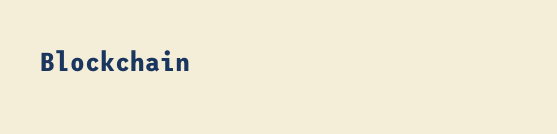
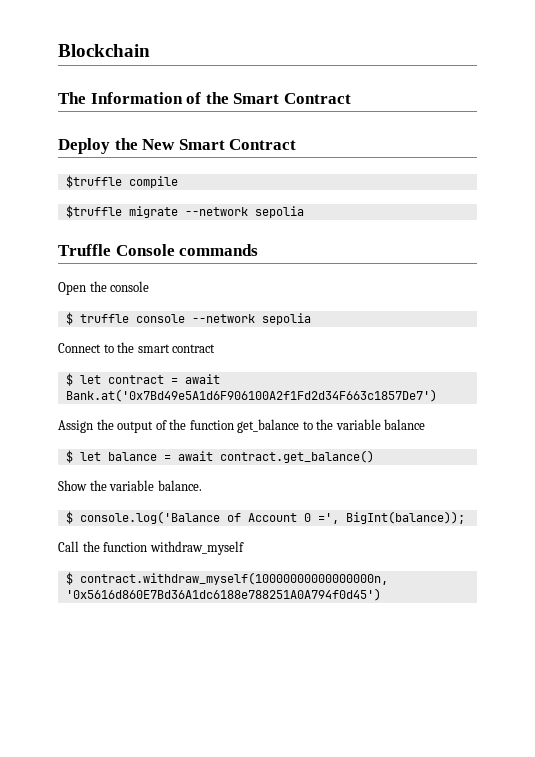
+ The Information of the Smart Contract
+ Deploy the New Smart Contract
+ $truffle compile
+ $truffle migrate --network sepolia
+ Truffle Console commands
+ Open the console
+ $ truffle console --network sepolia
+ Connect to the smart contract
+ $ let contract = await Bank.at('0x7Bd49e5A1d6F906100A2f1Fd2d34F663c1857De7')
+ Assign the output of the function get_balance to the variable balance
+ $ let balance = await contract.get_balance()
+ Show the variable balance.
+ $ console.log('Balance of Account 0 =', BigInt(balance));
+ Call the function withdraw_myself
+ $ contract.withdraw_myself(10000000000000000n, '0x5616d860E7Bd36A1dc6188e788251A0A794f0d45')

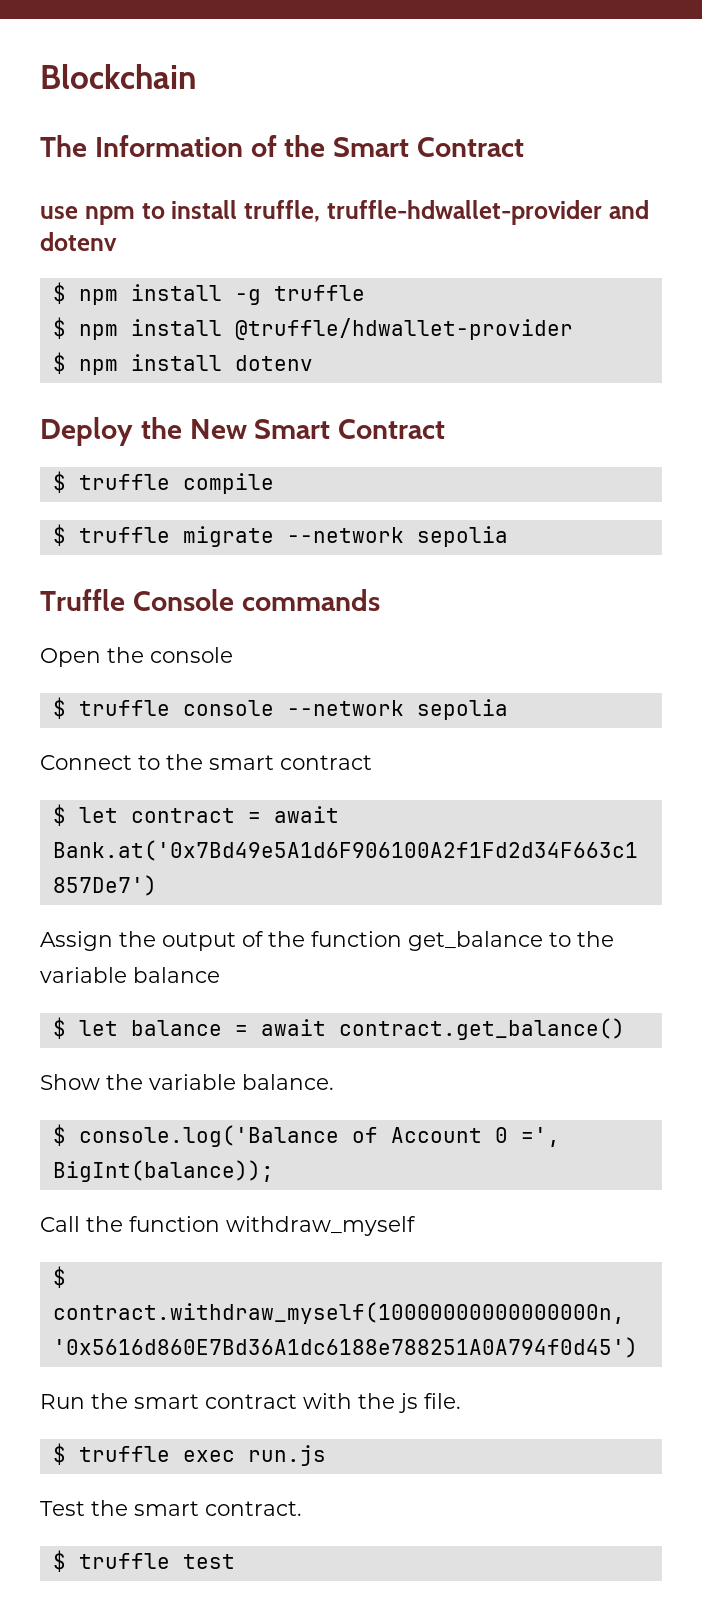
+ use npm to install truffle, truffle-hdwallet-provider and dotenv
+ $ npm install -g truffle
+ $ npm install @truffle/hdwallet-provider
+ $ npm install dotenv
- $truffle compile
+ $ truffle compile
- $truffle migrate --network sepolia
+ $ truffle migrate --network sepolia
+ Run the smart contract with the js file.
+ $ truffle exec run.js
+ Test the smart contract.
+ $ truffle test

